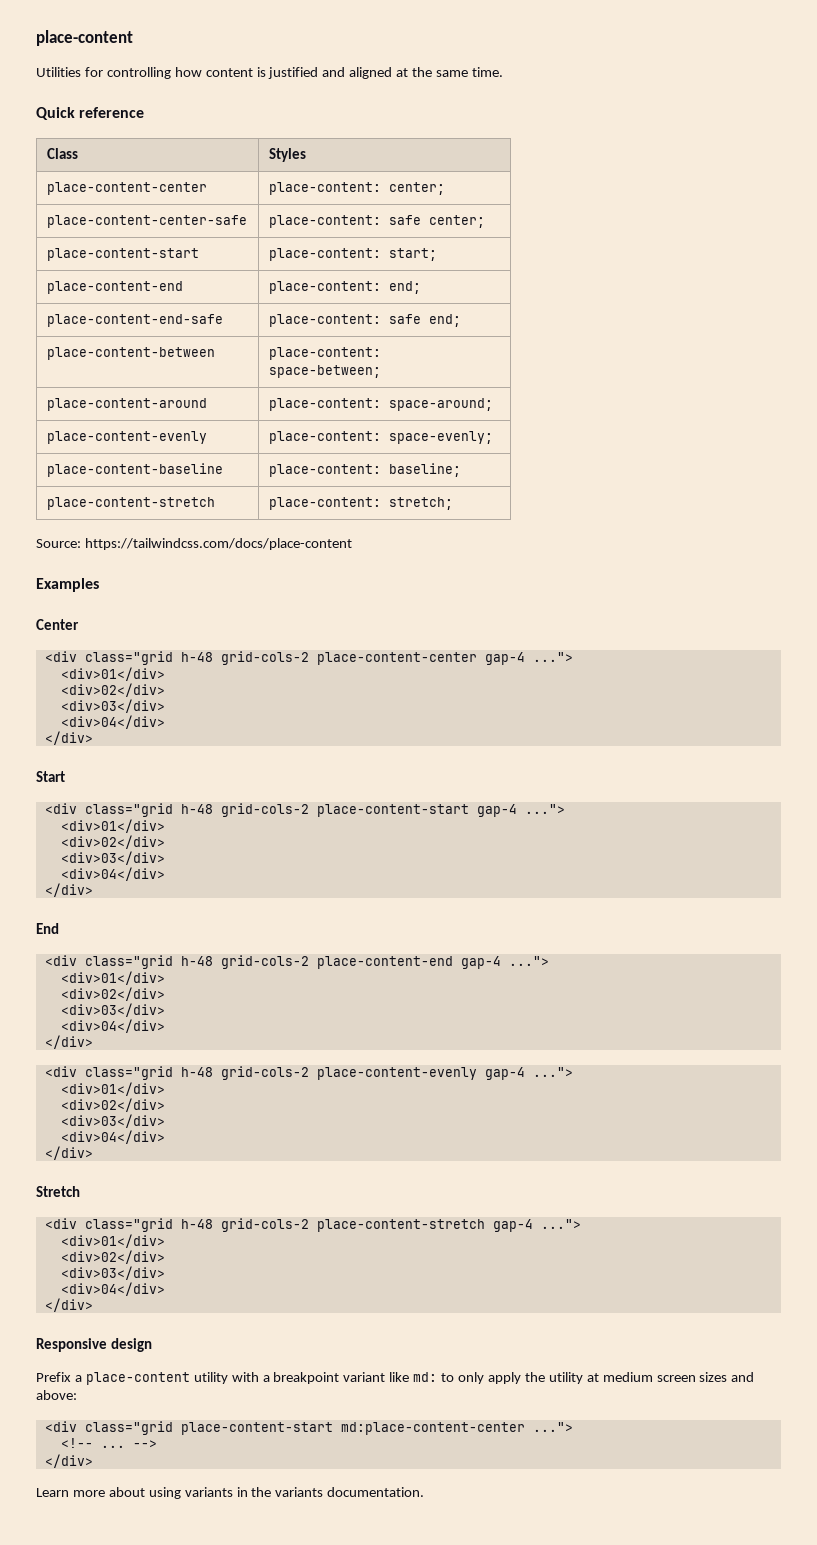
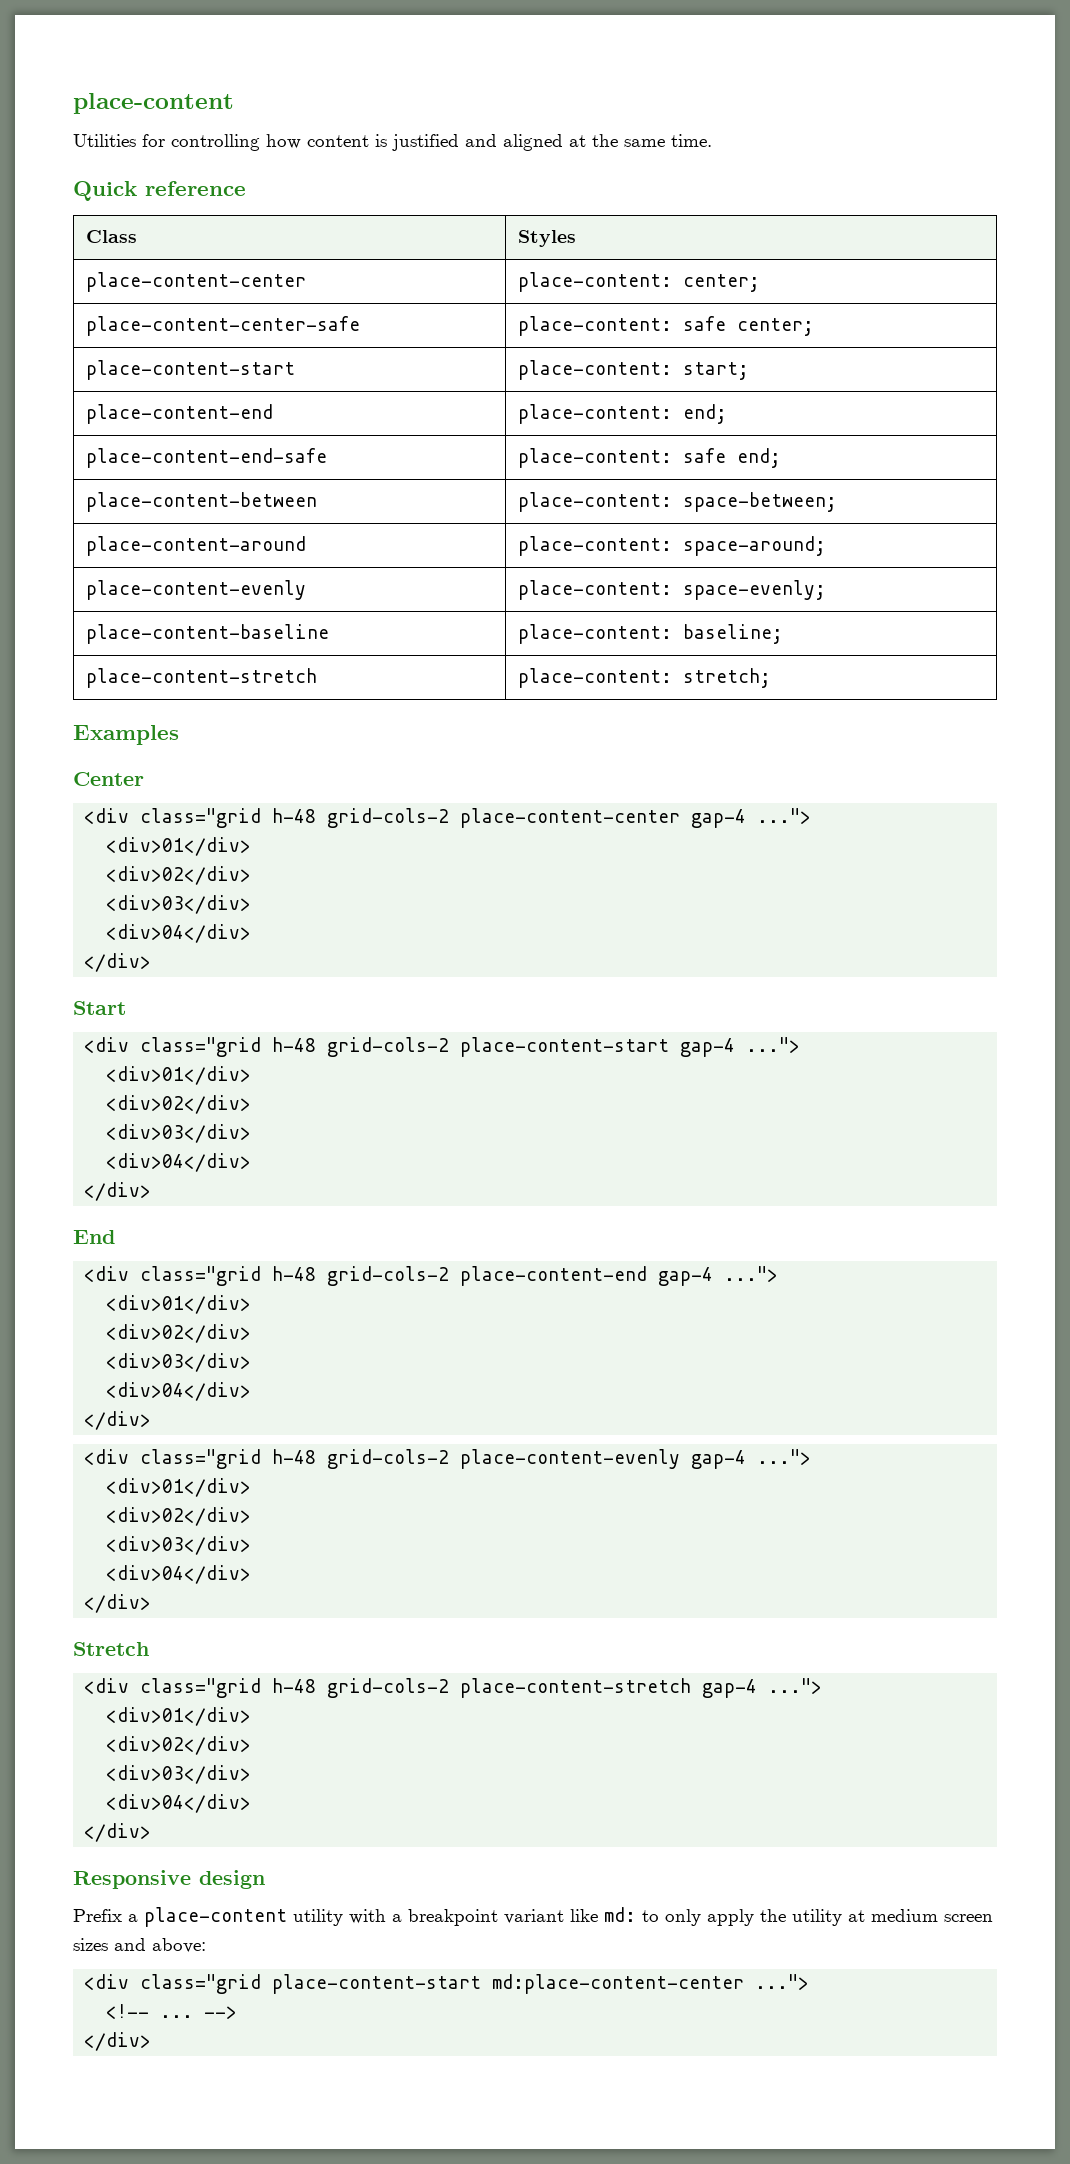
- Source: https://tailwindcss.com/docs/place-content
- Learn more about using variants in the variants documentation.

